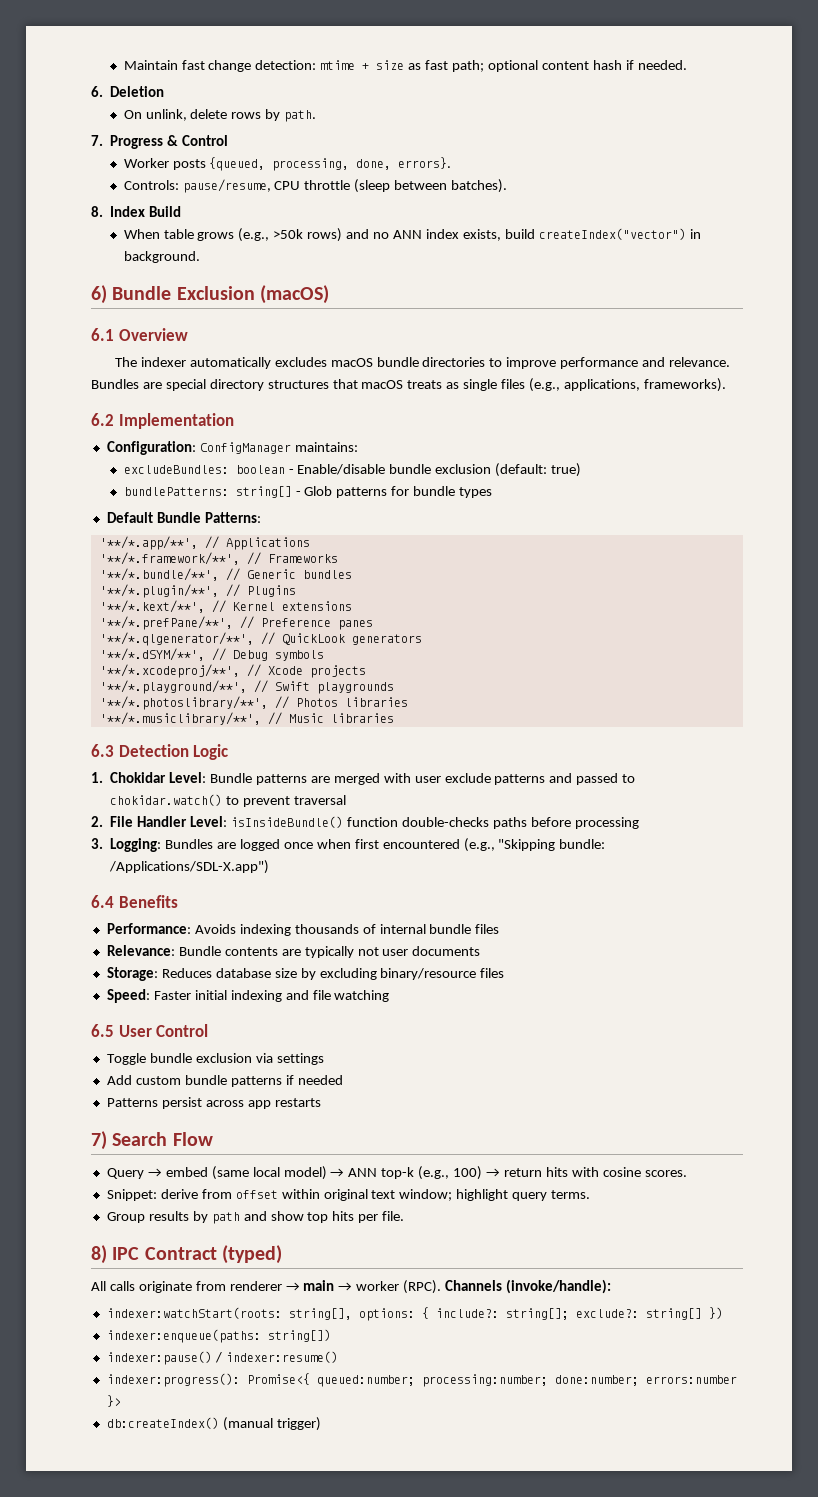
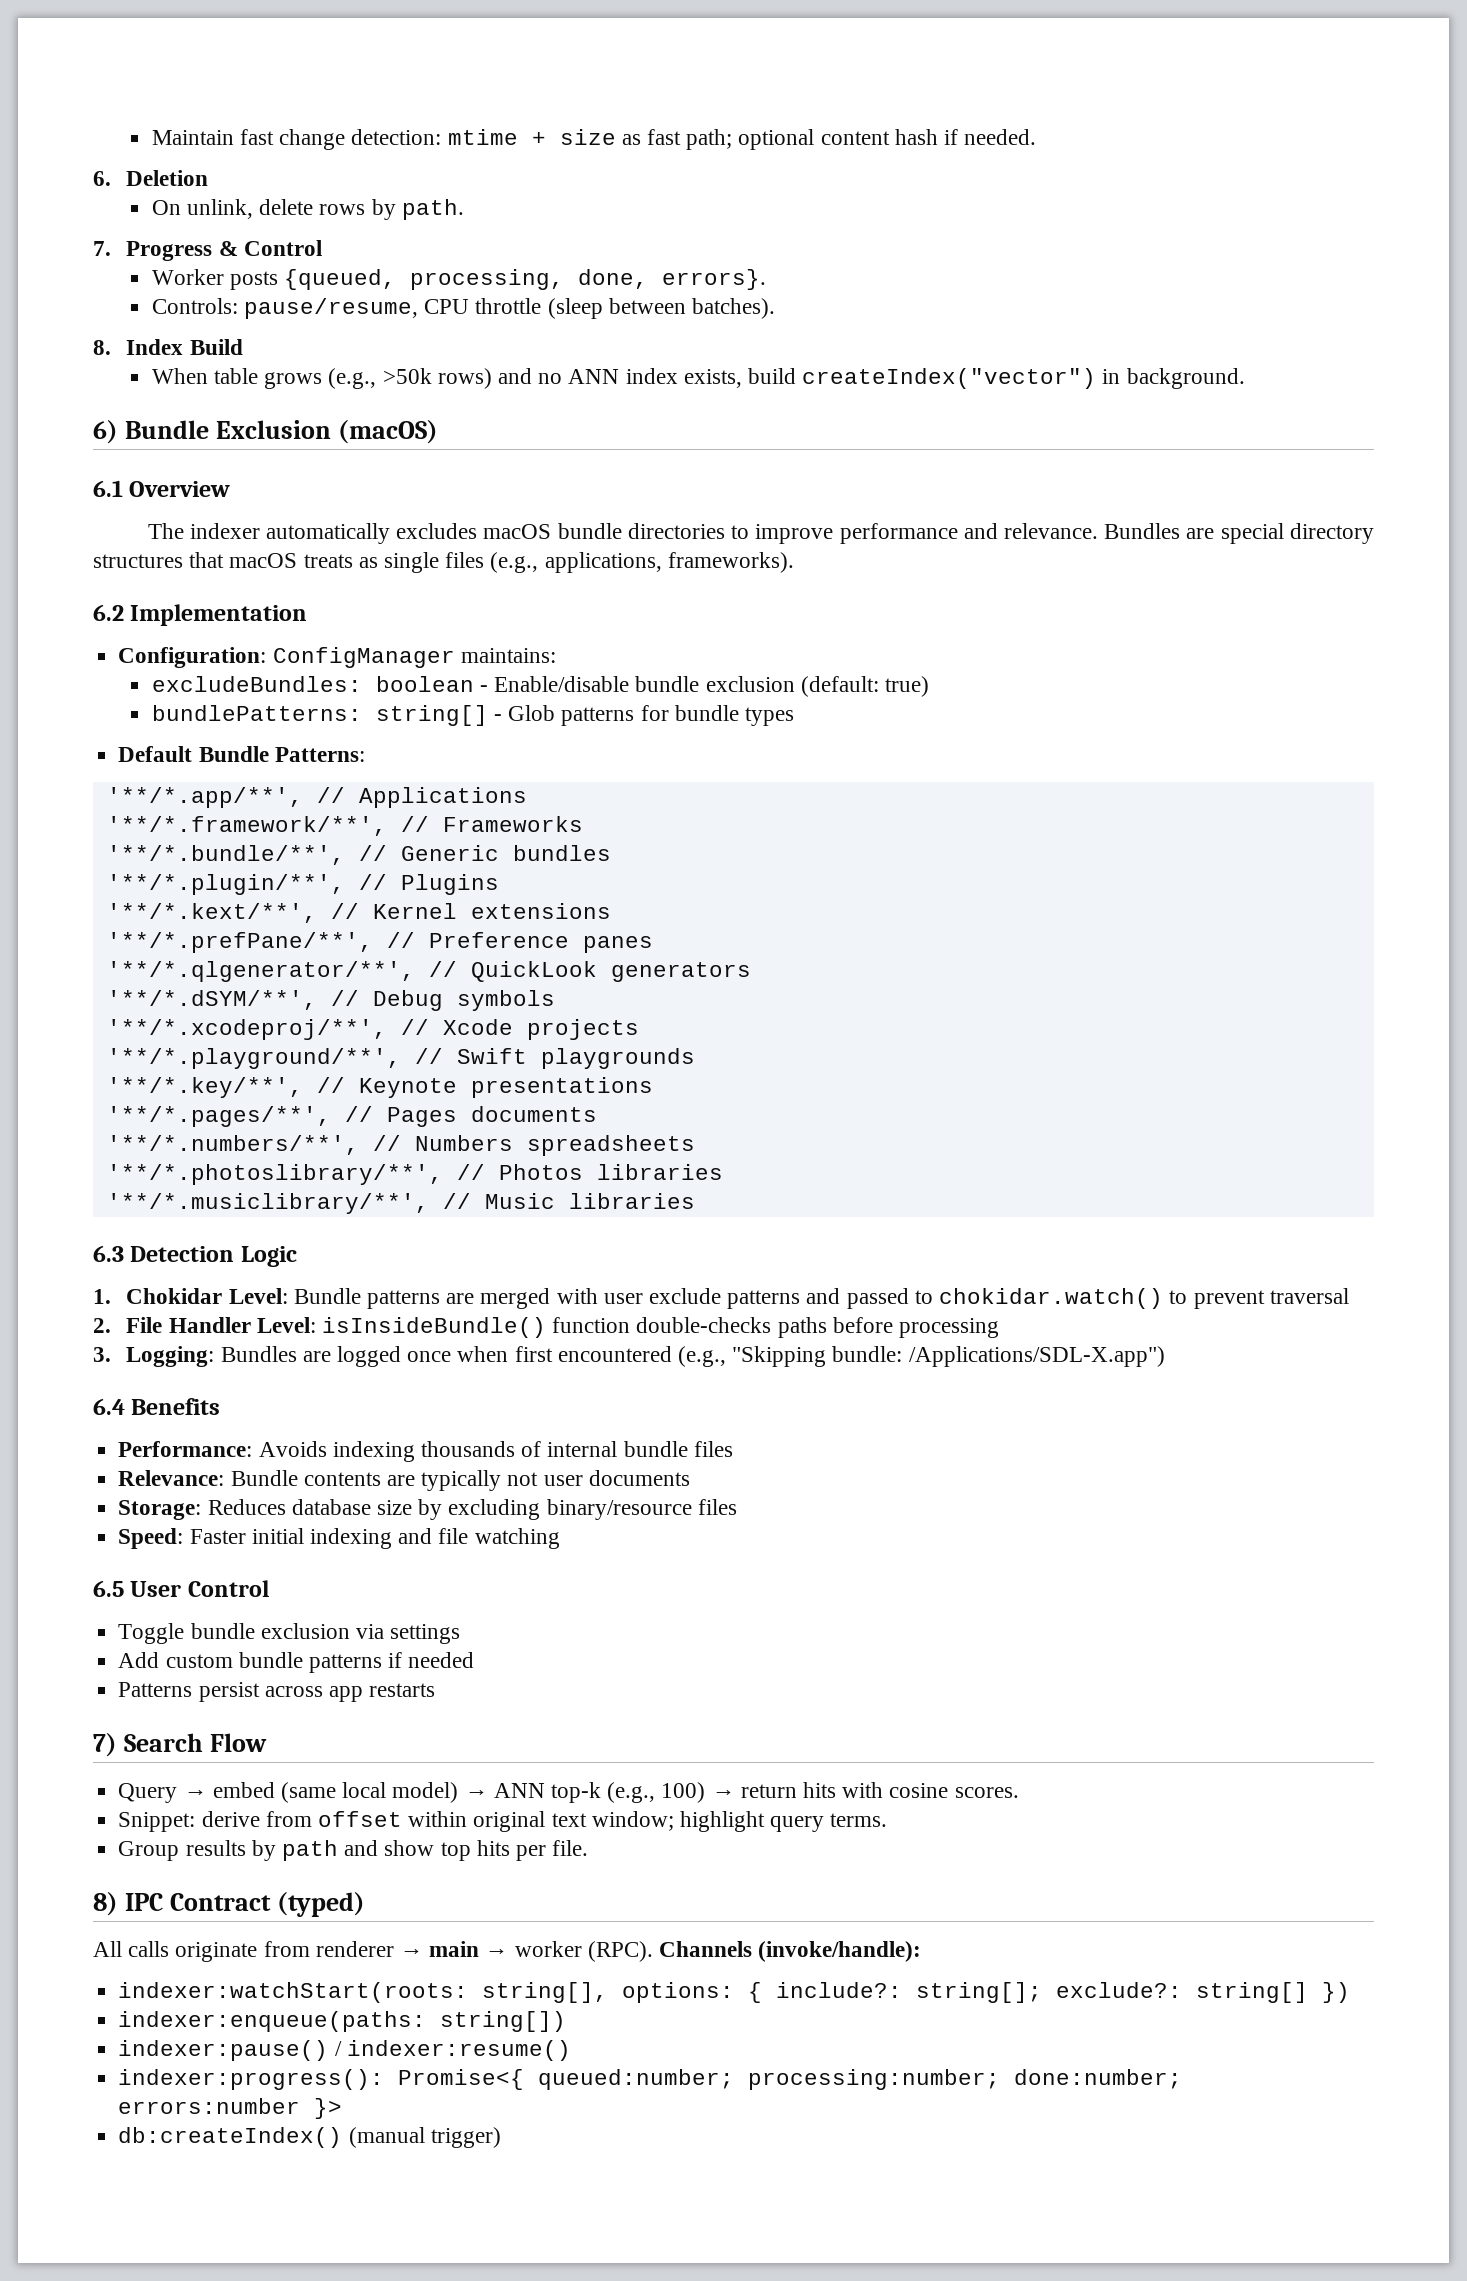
+ '**/*.key/**', // Keynote presentations
+ '**/*.pages/**', // Pages documents
+ '**/*.numbers/**', // Numbers spreadsheets

